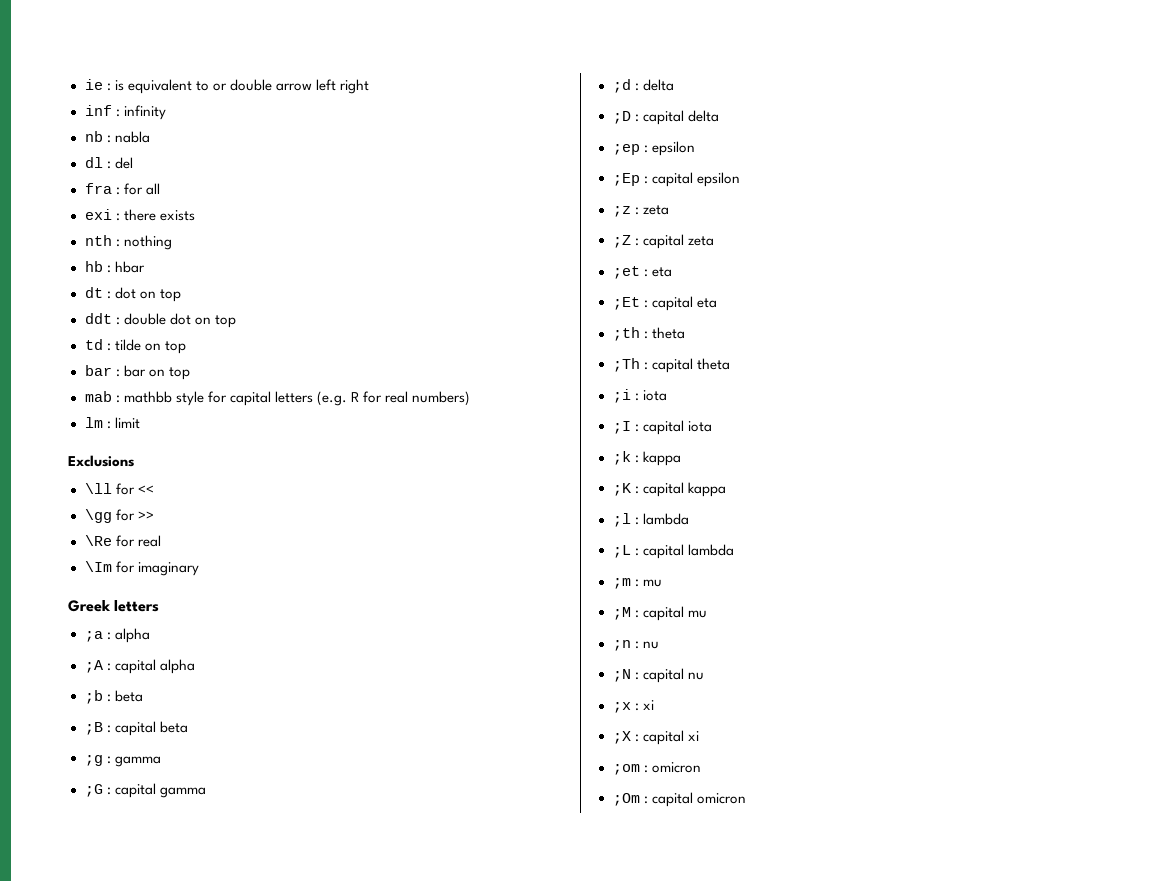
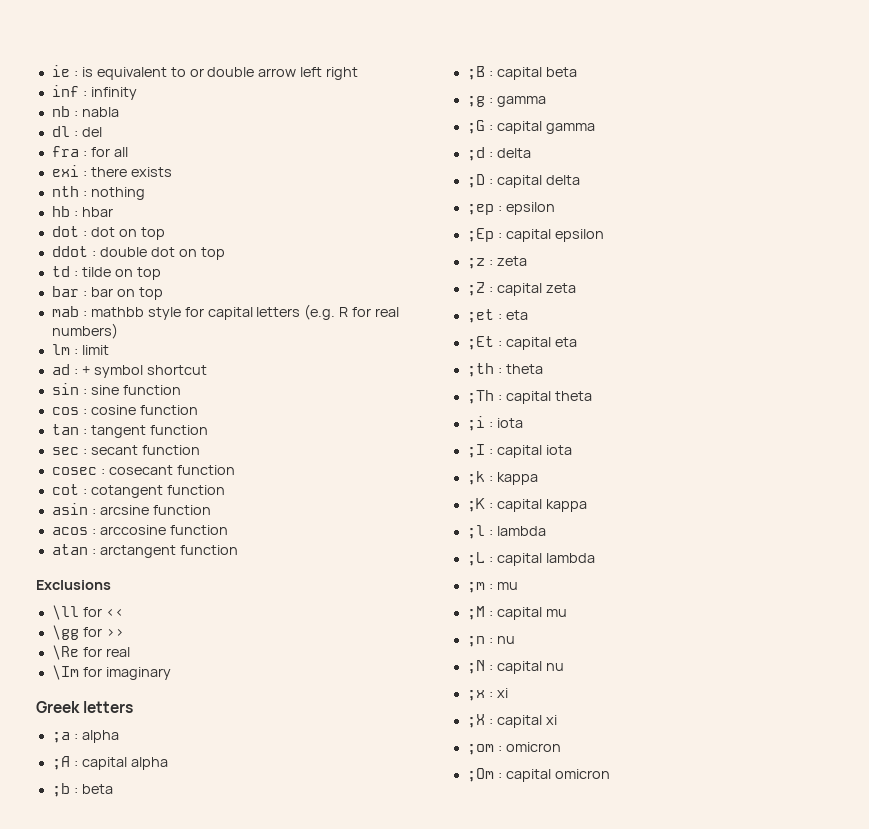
- dt : dot on top
+ dot : dot on top
- ddt : double dot on top
+ ddot : double dot on top
+ ad : + symbol shortcut
+ sin : sine function
+ cos : cosine function
+ tan : tangent function
+ sec : secant function
+ cosec : cosecant function
+ cot : cotangent function
+ asin : arcsine function
+ acos : arccosine function
+ atan : arctangent function

